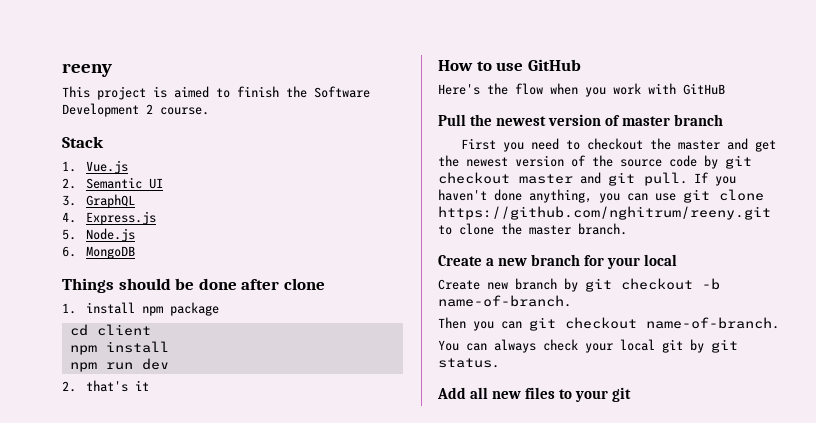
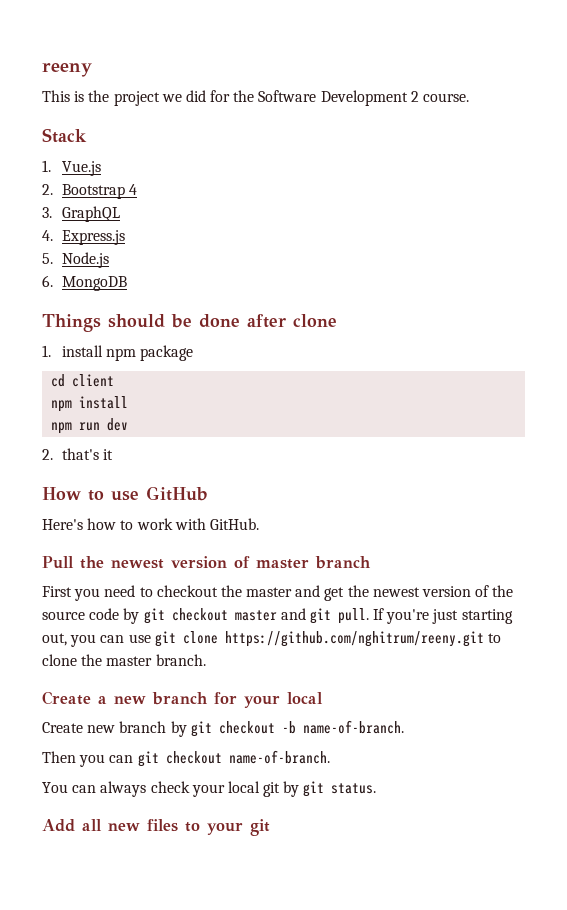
- This project is aimed to finish the Software Development 2 course.
+ This is the project we did for the Software Development 2 course.
- 2. Semantic UI
+ 2. Bootstrap 4
- Here's the flow when you work with GitHuB
+ Here's how to work with GitHub.
- If you haven't done anything, you can use git clone https://github.com/nghitrum/reeny.git to clone the master branch.
+ If you're just starting out, you can use git clone https://github.com/nghitrum/reeny.git to clone the master branch.

